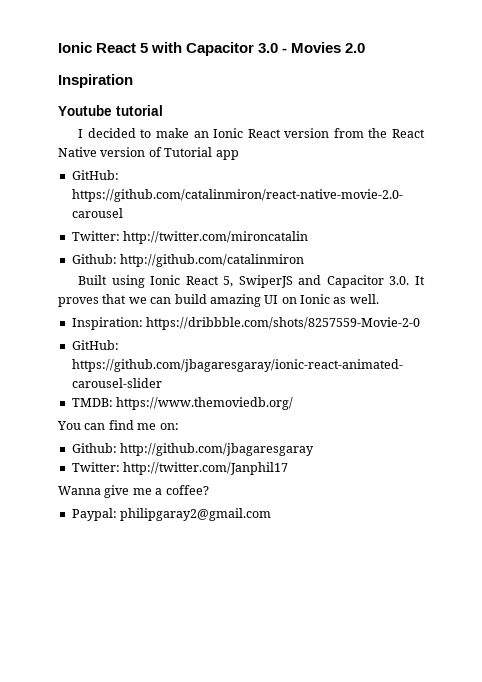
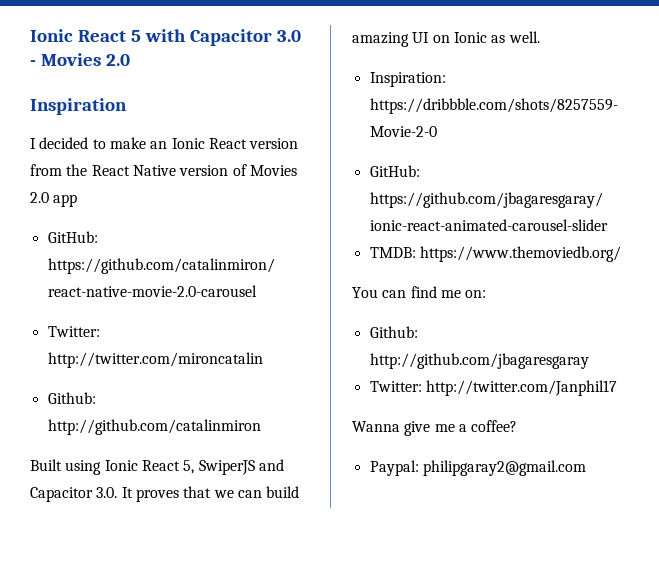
- Youtube tutorial
- I decided to make an Ionic React version from the React Native version of Tutorial app
+ I decided to make an Ionic React version from the React Native version of Movies 2.0 app

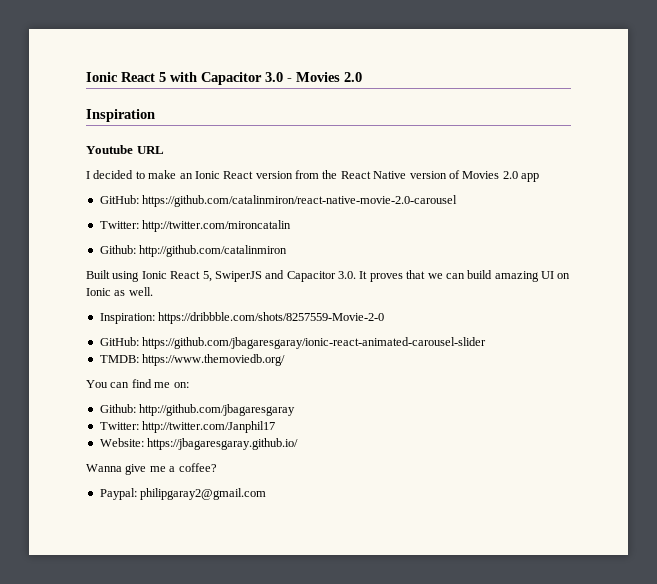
+ Youtube URL
+ Website: https://jbagaresgaray.github.io/

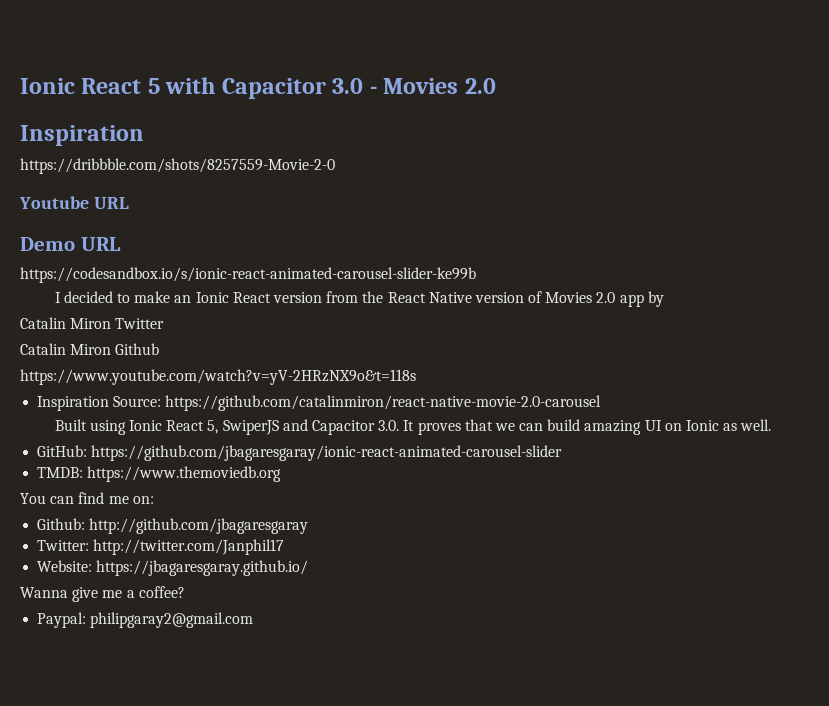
+ https://dribbble.com/shots/8257559-Movie-2-0
+ Demo URL
+ https://codesandbox.io/s/ionic-react-animated-carousel-slider-ke99b
- I decided to make an Ionic React version from the React Native version of Movies 2.0 app
- GitHub: https://github.com/catalinmiron/react-native-movie-2.0-carousel
- Twitter: http://twitter.com/mironcatalin
- Github: http://github.com/catalinmiron
+ I decided to make an Ionic React version from the React Native version of Movies 2.0 app by
+ Catalin Miron Twitter
+ Catalin Miron Github
+ https://www.youtube.com/watch?v=yV-2HRzNX9o&t=118s
+ Inspiration Source: https://github.com/catalinmiron/react-native-movie-2.0-carousel
- Inspiration: https://dribbble.com/shots/8257559-Movie-2-0
- TMDB: https://www.themoviedb.org/
+ TMDB: https://www.themoviedb.org

